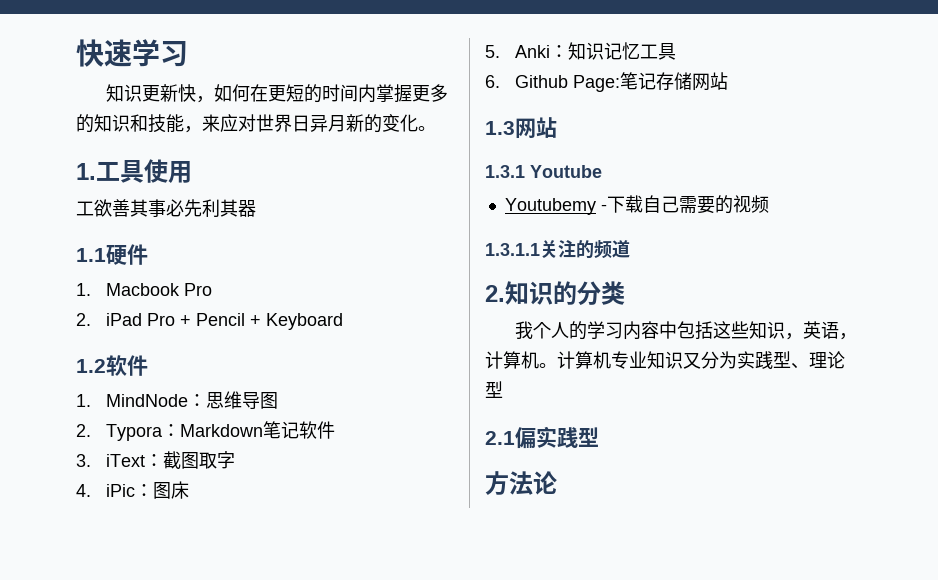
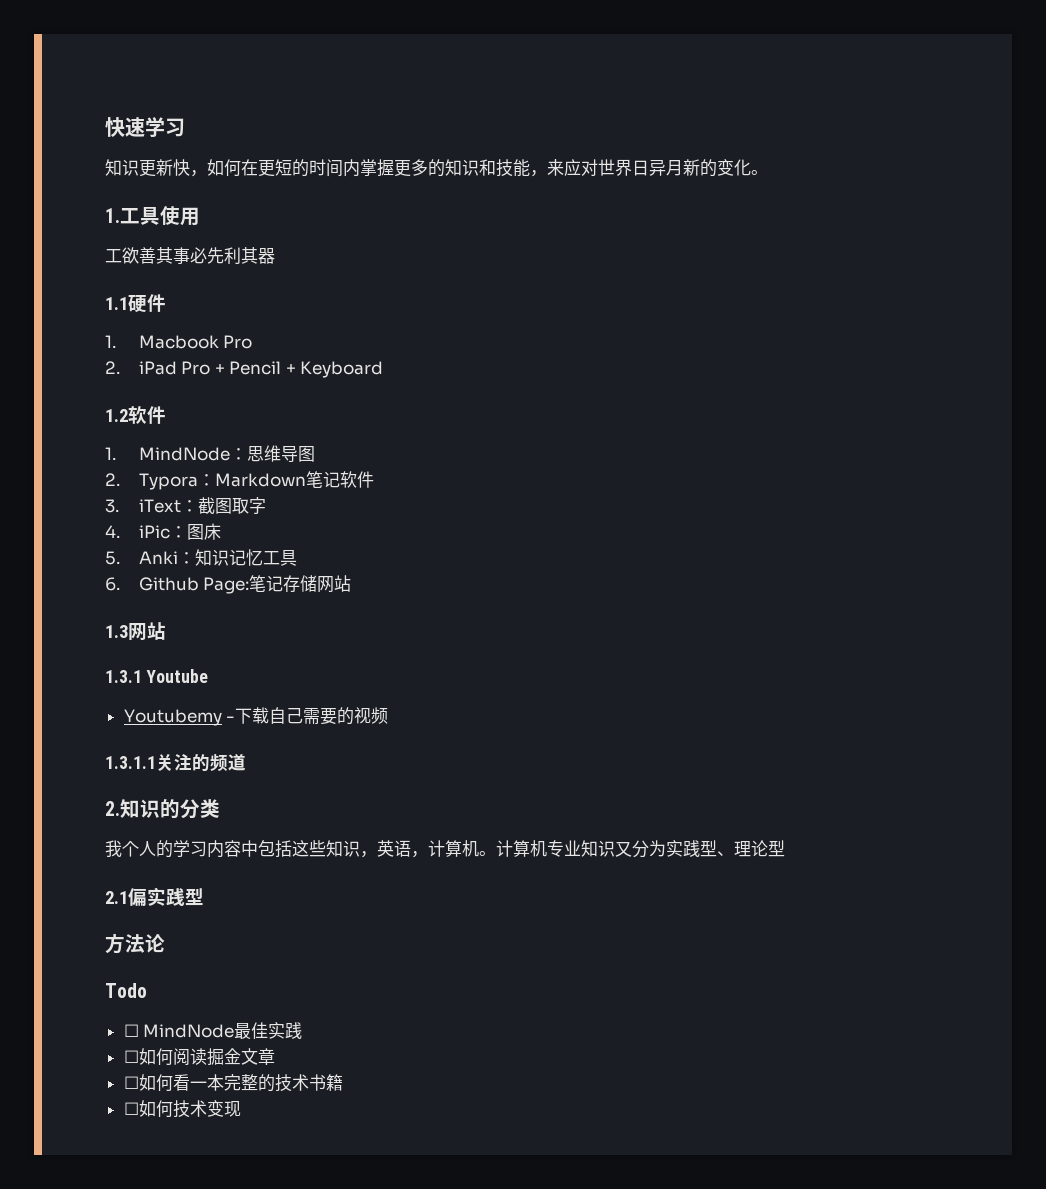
+ Todo
+ ☐ MindNode最佳实践
+ ☐如何阅读掘金文章
+ ☐如何看一本完整的技术书籍
+ ☐如何技术变现

